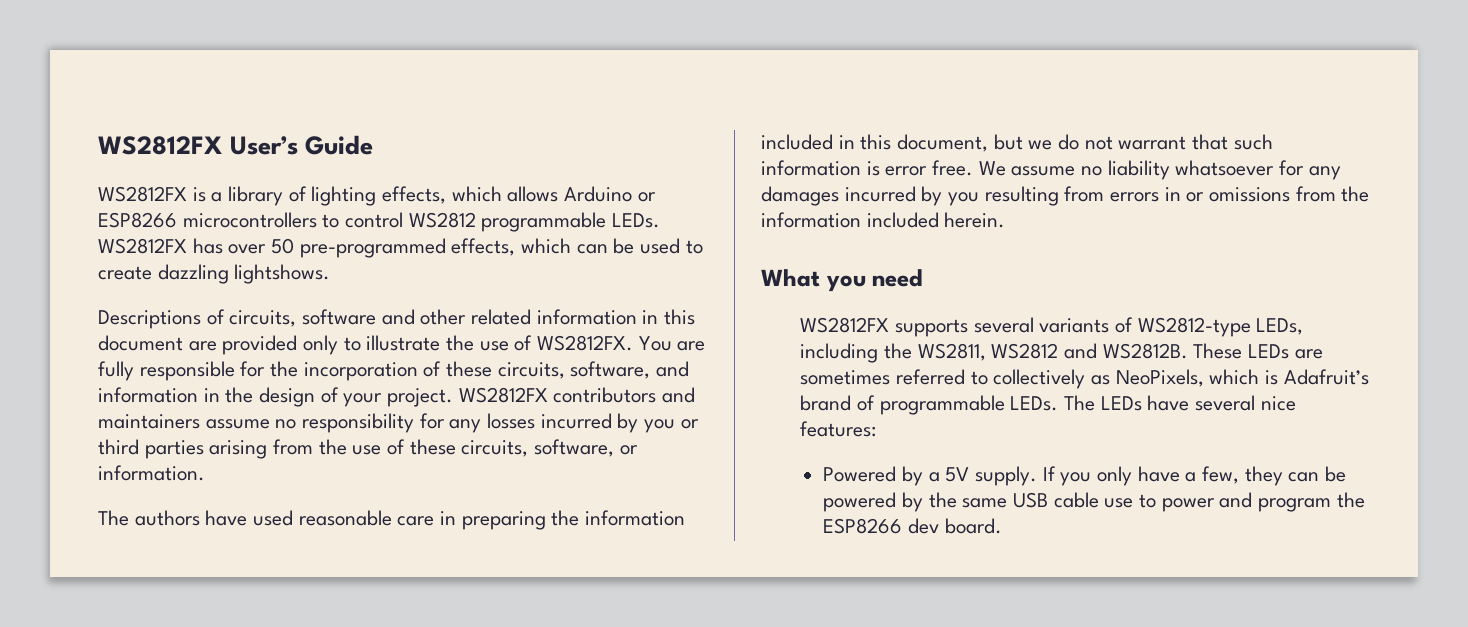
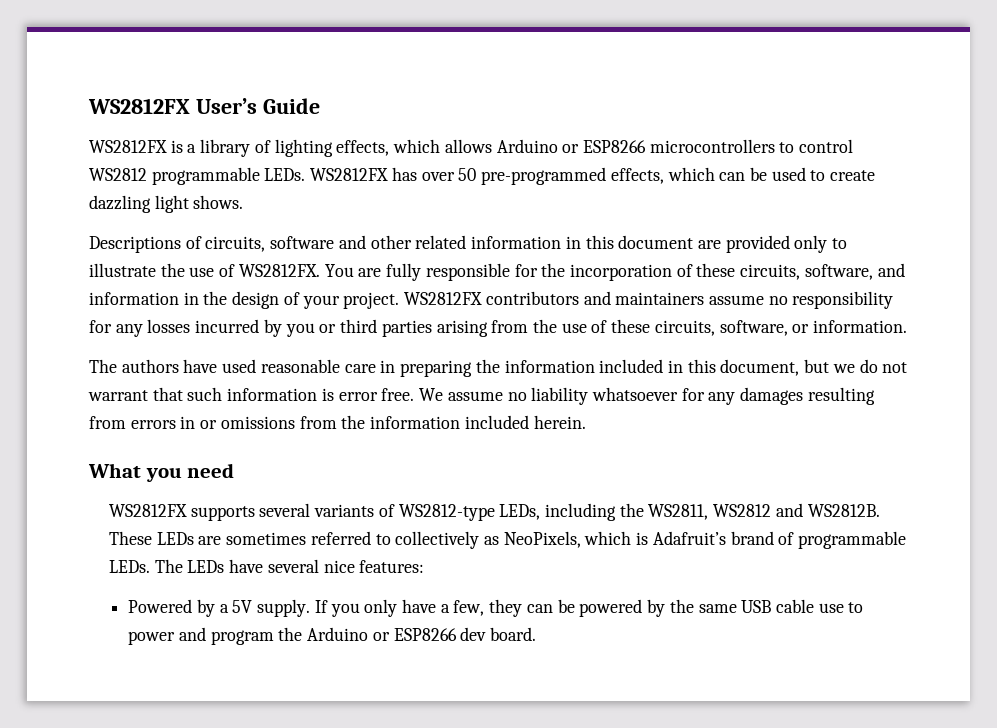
- WS2812FX has over 50 pre-programmed effects, which can be used to create dazzling lightshows.
+ WS2812FX has over 50 pre-programmed effects, which can be used to create dazzling light shows.
- We assume no liability whatsoever for any damages incurred by you resulting from errors in or omissions from the information included herein.
+ We assume no liability whatsoever for any damages resulting from errors in or omissions from the information included herein.
- If you only have a few, they can be powered by the same USB cable use to power and program the ESP8266 dev board.
+ If you only have a few, they can be powered by the same USB cable use to power and program the Arduino or ESP8266 dev board.

